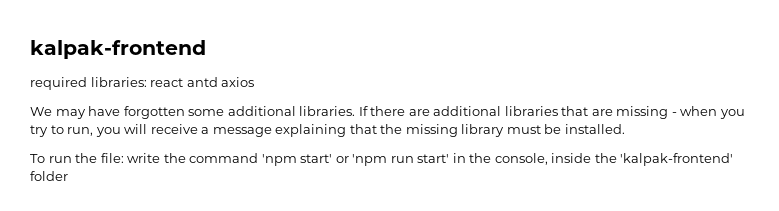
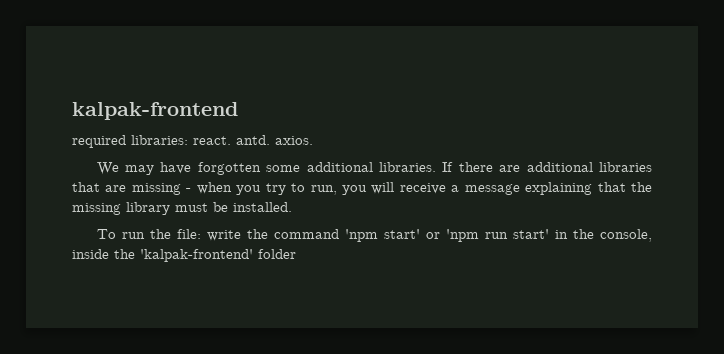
- required libraries: react antd axios
+ required libraries: react. antd. axios.

